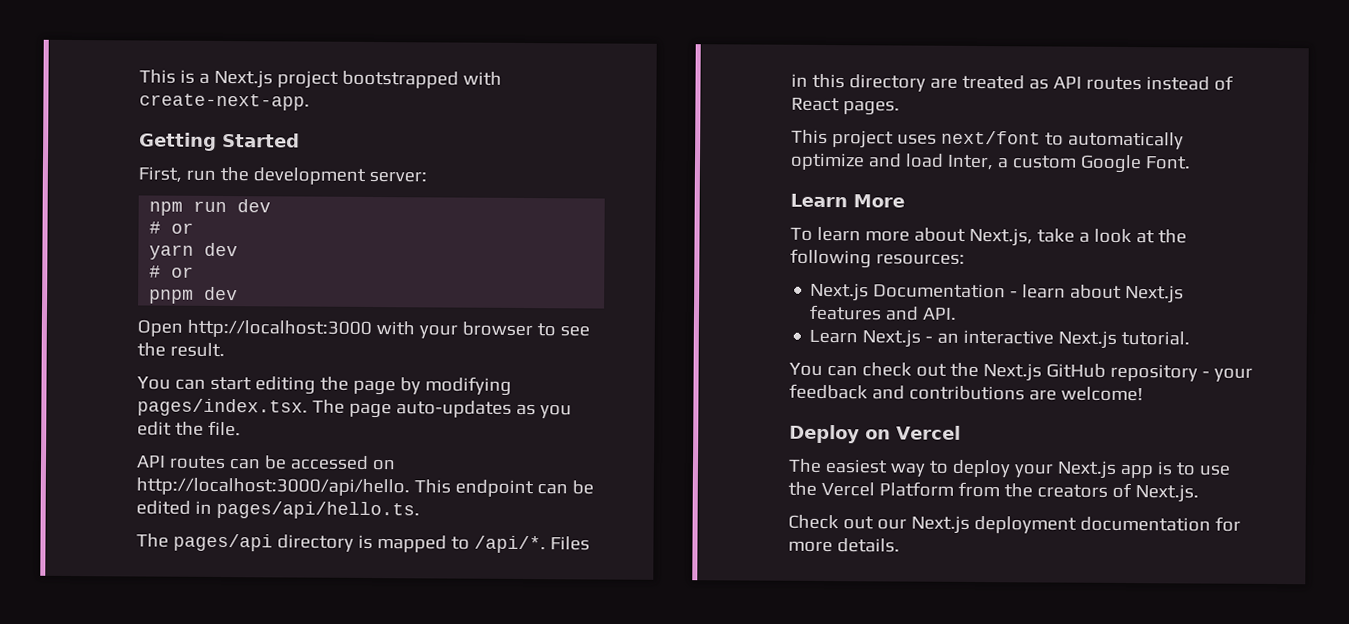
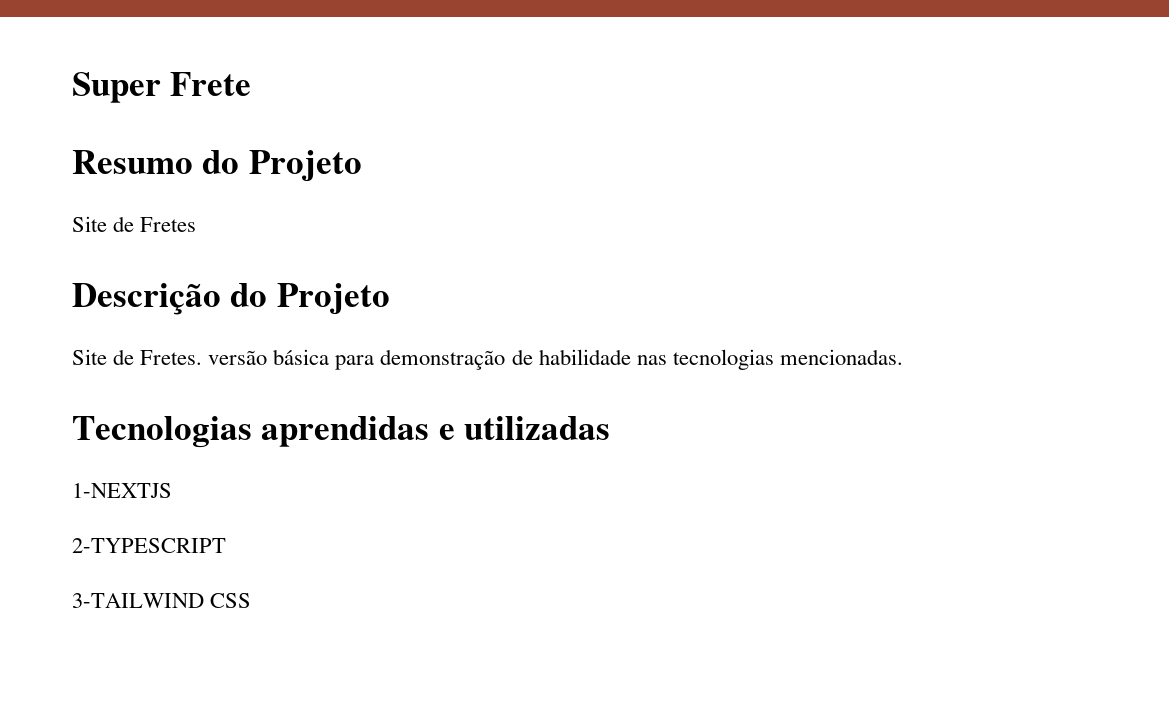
- This is a Next.js project bootstrapped with create-next-app.
- Getting Started
- First, run the development server:
- npm run dev
- # or
- yarn dev
- # or
- pnpm dev
- Open http://localhost:3000 with your browser to see the result.
- You can start editing the page by modifying pages/index.tsx. The page auto-updates as you edit the file.
- API routes can be accessed on http://localhost:3000/api/hello. This endpoint can be edited in pages/api/hello.ts.
- The pages/api directory is mapped to /api/*. Files in this directory are treated as API routes instead of React pages.
- This project uses next/font to automatically optimize and load Inter, a custom Google Font.
- Learn More
- To learn more about Next.js, take a look at the following resources:
- Next.js Documentation - learn about Next.js features and API.
- Learn Next.js - an interactive Next.js tutorial.
- You can check out the Next.js GitHub repository - your feedback and contributions are welcome!
- Deploy on Vercel
- The easiest way to deploy your Next.js app is to use the Vercel Platform from the creators of Next.js.
- Check out our Next.js deployment documentation for more details.
+ Super Frete
+ Resumo do Projeto
+ Site de Fretes
+ Descrição do Projeto
+ Site de Fretes. versão básica para demonstração de habilidade nas tecnologias mencionadas.
+ Tecnologias aprendidas e utilizadas
+ 1-NEXTJS
+ 2-TYPESCRIPT
+ 3-TAILWIND CSS

